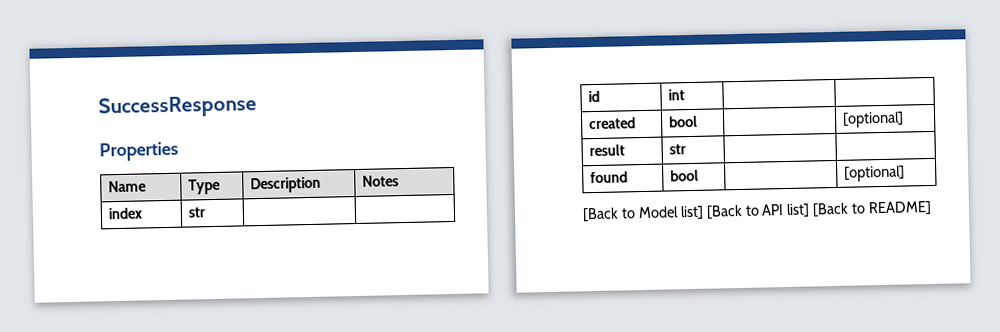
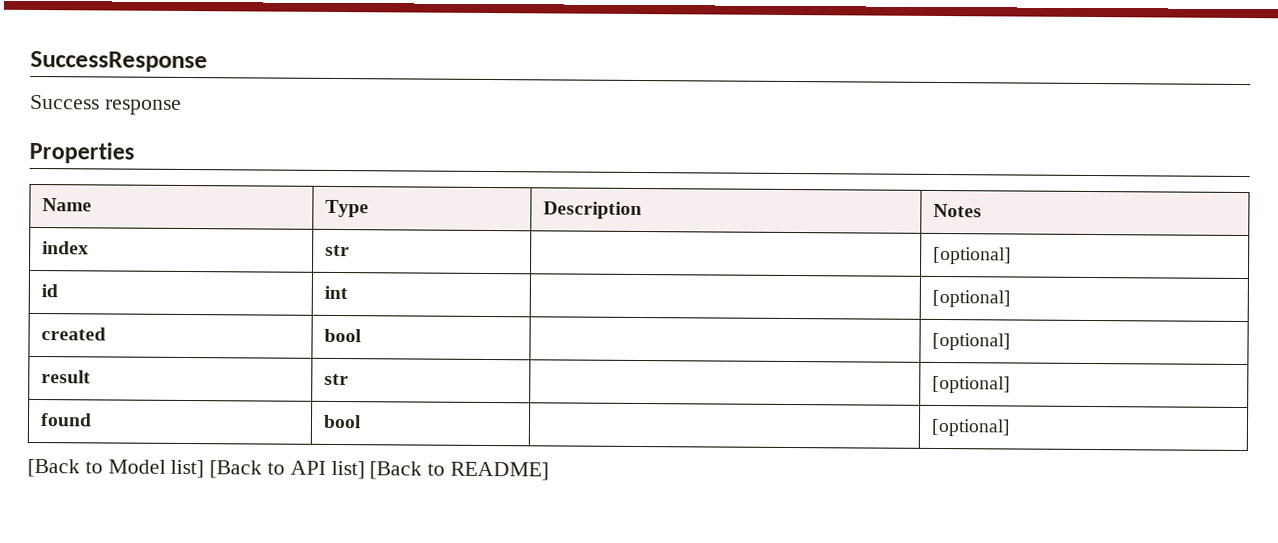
+ Success response
- index | str | |
+ index | str | | [optional]
- id | int | |
+ id | int | | [optional]
- result | str | |
+ result | str | | [optional]

